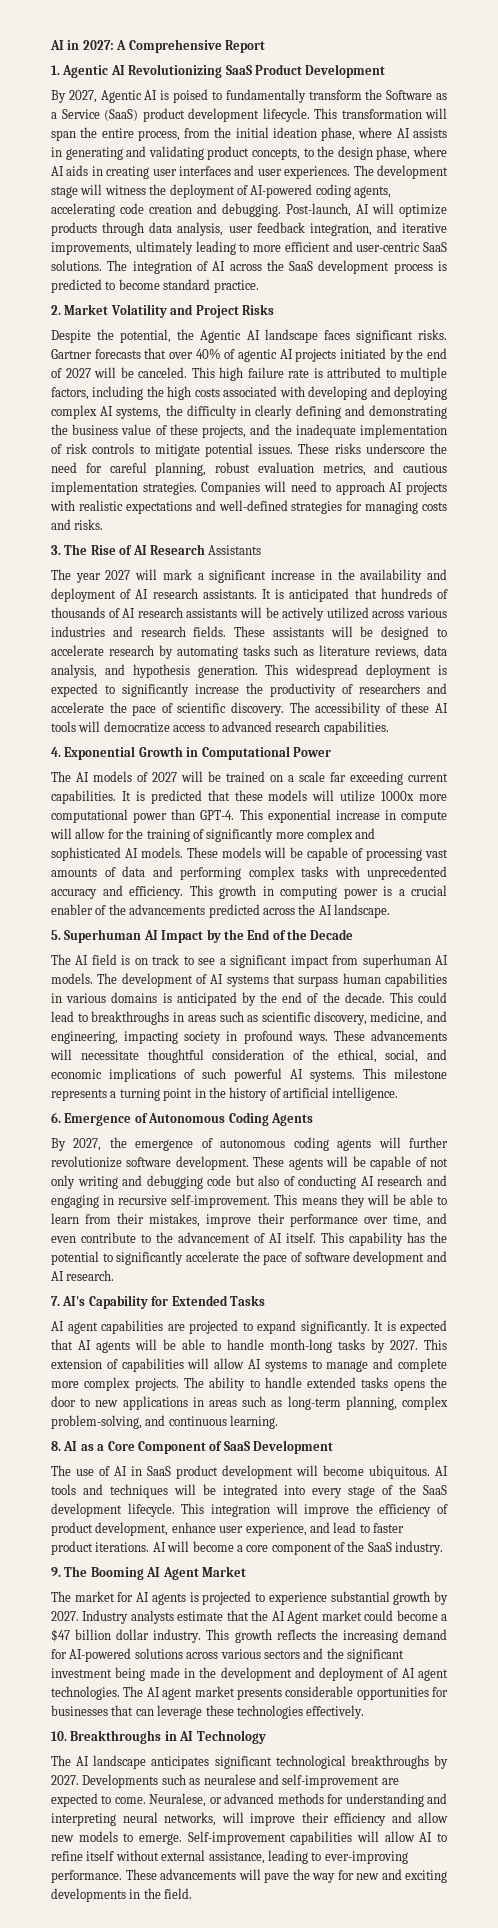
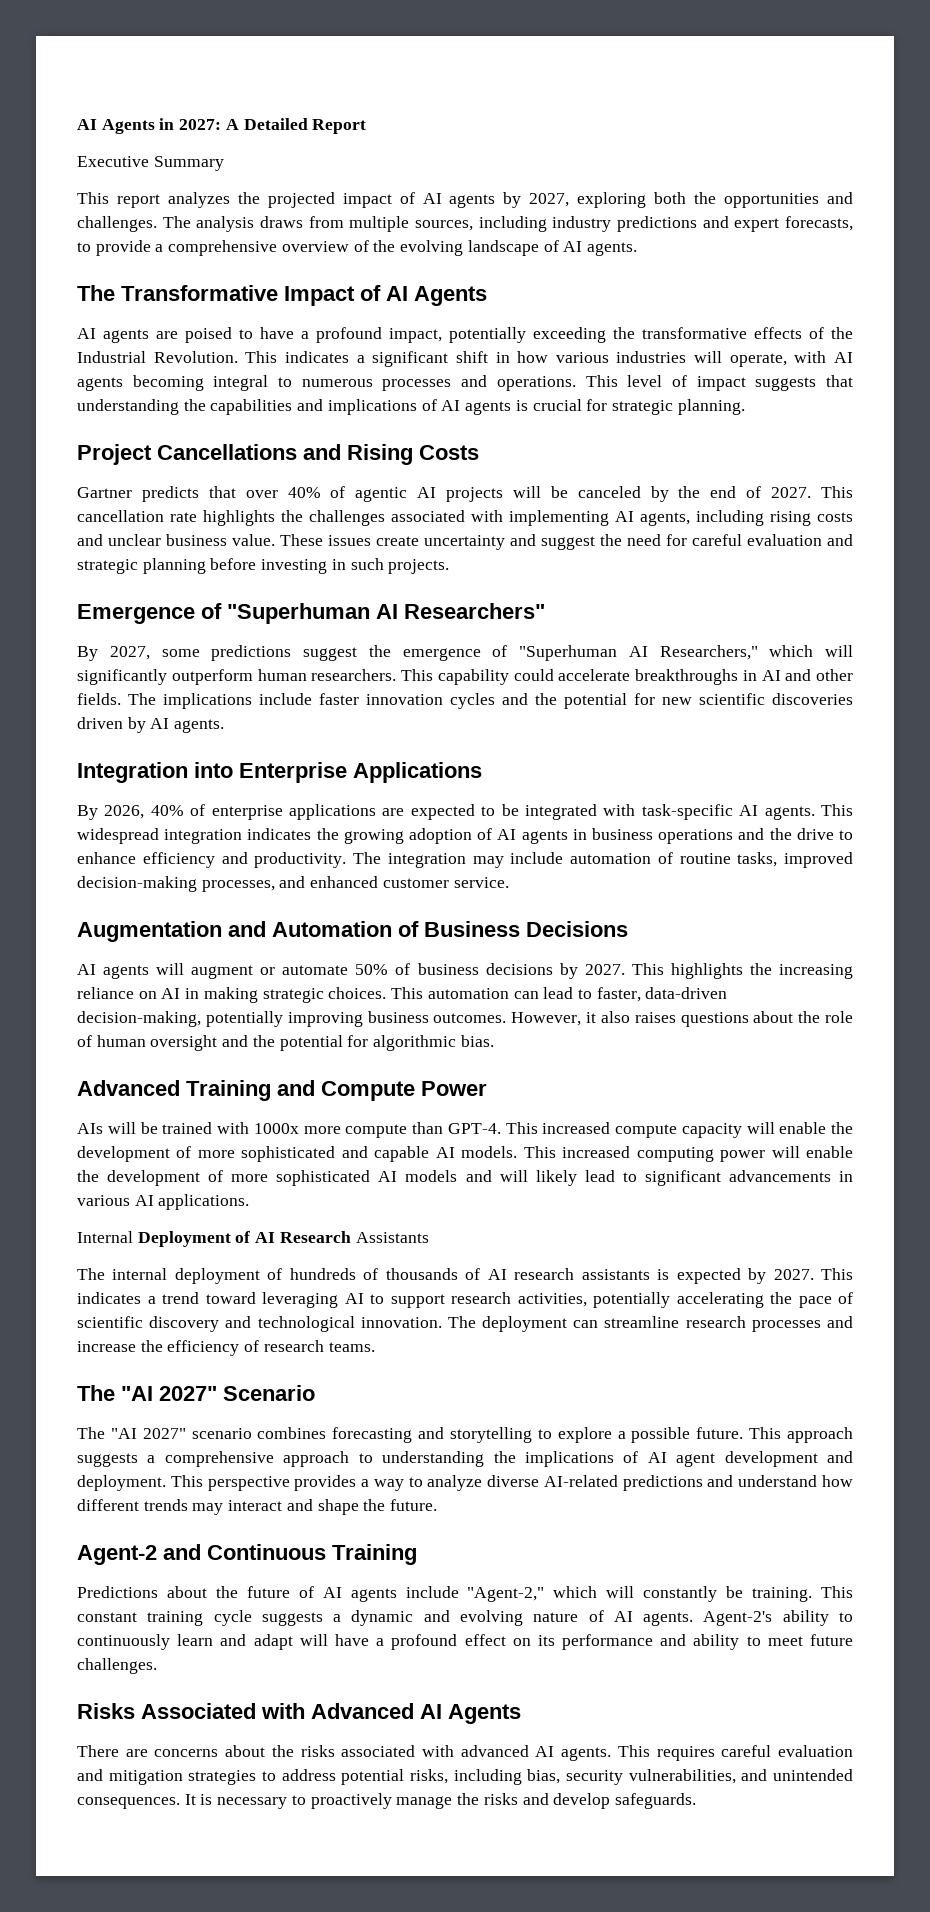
- AI in 2027: A Comprehensive Report
+ AI Agents in 2027: A Detailed Report
- 1. Agentic AI Revolutionizing SaaS Product Development
- By 2027, Agentic AI is poised to fundamentally transform the Software as a Service (SaaS) product development lifecycle. This transformation will span the entire process, from the initial ideation phase, where AI assists in generating and validating product concepts, to the design phase, where AI aids in creating user interfaces and user experiences. The development stage will witness the deployment of AI-powered coding agents, accelerating code creation and debugging. Post-launch, AI will optimize products through data analysis, user feedback integration, and iterative improvements, ultimately leading to more efficient and user-centric SaaS solutions. The integration of AI across the SaaS development process is predicted to become standard practice.
- 2. Market Volatility and Project Risks
- Despite the potential, the Agentic AI landscape faces significant risks. Gartner forecasts that over 40% of agentic AI projects initiated by the end of 2027 will be canceled. This high failure rate is attributed to multiple factors, including the high costs associated with developing and deploying complex AI systems, the difficulty in clearly defining and demonstrating the business value of these projects, and the inadequate implementation of risk controls to mitigate potential issues. These risks underscore the need for careful planning, robust evaluation metrics, and cautious implementation strategies. Companies will need to approach AI projects with realistic expectations and well-defined strategies for managing costs and risks.
- 3. The Rise of AI Research Assistants
+ Executive Summary
+ This report analyzes the projected impact of AI agents by 2027, exploring both the opportunities and challenges. The analysis draws from multiple sources, including industry predictions and expert forecasts, to provide a comprehensive overview of the evolving landscape of AI agents.
+ The Transformative Impact of AI Agents
+ AI agents are poised to have a profound impact, potentially exceeding the transformative effects of the Industrial Revolution. This indicates a significant shift in how various industries will operate, with AI agents becoming integral to numerous processes and operations. This level of impact suggests that understanding the capabilities and implications of AI agents is crucial for strategic planning.
+ Project Cancellations and Rising Costs
+ Gartner predicts that over 40% of agentic AI projects will be canceled by the end of 2027. This cancellation rate highlights the challenges associated with implementing AI agents, including rising costs and unclear business value. These issues create uncertainty and suggest the need for careful evaluation and strategic planning before investing in such projects.
+ Emergence of "Superhuman AI Researchers"
+ By 2027, some predictions suggest the emergence of "Superhuman AI Researchers," which will significantly outperform human researchers. This capability could accelerate breakthroughs in AI and other fields. The implications include faster innovation cycles and the potential for new scientific discoveries driven by AI agents.
+ Integration into Enterprise Applications
+ By 2026, 40% of enterprise applications are expected to be integrated with task-specific AI agents. This widespread integration indicates the growing adoption of AI agents in business operations and the drive to enhance efficiency and productivity. The integration may include automation of routine tasks, improved decision-making processes, and enhanced customer service.
+ Augmentation and Automation of Business Decisions
+ AI agents will augment or automate 50% of business decisions by 2027. This highlights the increasing reliance on AI in making strategic choices. This automation can lead to faster, data-driven decision-making, potentially improving business outcomes. However, it also raises questions about the role of human oversight and the potential for algorithmic bias.
+ Advanced Training and Compute Power
+ AIs will be trained with 1000x more compute than GPT-4. This increased compute capacity will enable the development of more sophisticated and capable AI models. This increased computing power will enable the development of more sophisticated AI models and will likely lead to significant advancements in various AI applications.
+ Internal Deployment of AI Research Assistants
- The year 2027 will mark a significant increase in the availability and deployment of AI research assistants. It is anticipated that hundreds of thousands of AI research assistants will be actively utilized across various industries and research fields. These assistants will be designed to accelerate research by automating tasks such as literature reviews, data analysis, and hypothesis generation. This widespread deployment is expected to significantly increase the productivity of researchers and accelerate the pace of scientific discovery. The accessibility of these AI tools will democratize access to advanced research capabilities.
- 4. Exponential Growth in Computational Power
- The AI models of 2027 will be trained on a scale far exceeding current capabilities. It is predicted that these models will utilize 1000x more computational power than GPT-4. This exponential increase in compute will allow for the training of significantly more complex and sophisticated AI models. These models will be capable of processing vast amounts of data and performing complex tasks with unprecedented accuracy and efficiency. This growth in computing power is a crucial enabler of the advancements predicted across the AI landscape.
- 5. Superhuman AI Impact by the End of the Decade
- The AI field is on track to see a significant impact from superhuman AI models. The development of AI systems that surpass human capabilities in various domains is anticipated by the end of the decade. This could lead to breakthroughs in areas such as scientific discovery, medicine, and engineering, impacting society in profound ways. These advancements will necessitate thoughtful consideration of the ethical, social, and economic implications of such powerful AI systems. This milestone represents a turning point in the history of artificial intelligence.
- 6. Emergence of Autonomous Coding Agents
- By 2027, the emergence of autonomous coding agents will further revolutionize software development. These agents will be capable of not only writing and debugging code but also of conducting AI research and engaging in recursive self-improvement. This means they will be able to learn from their mistakes, improve their performance over time, and even contribute to the advancement of AI itself. This capability has the potential to significantly accelerate the pace of software development and AI research.
- 7. AI's Capability for Extended Tasks
- AI agent capabilities are projected to expand significantly. It is expected that AI agents will be able to handle month-long tasks by 2027. This extension of capabilities will allow AI systems to manage and complete more complex projects. The ability to handle extended tasks opens the door to new applications in areas such as long-term planning, complex problem-solving, and continuous learning.
- 8. AI as a Core Component of SaaS Development
- The use of AI in SaaS product development will become ubiquitous. AI tools and techniques will be integrated into every stage of the SaaS development lifecycle. This integration will improve the efficiency of product development, enhance user experience, and lead to faster product iterations. AI will become a core component of the SaaS industry.
- 9. The Booming AI Agent Market
- The market for AI agents is projected to experience substantial growth by 2027. Industry analysts estimate that the AI Agent market could become a $47 billion dollar industry. This growth reflects the increasing demand for AI-powered solutions across various sectors and the significant investment being made in the development and deployment of AI agent technologies. The AI agent market presents considerable opportunities for businesses that can leverage these technologies effectively.
- 10. Breakthroughs in AI Technology
- The AI landscape anticipates significant technological breakthroughs by 2027. Developments such as neuralese and self-improvement are expected to come. Neuralese, or advanced methods for understanding and interpreting neural networks, will improve their efficiency and allow new models to emerge. Self-improvement capabilities will allow AI to refine itself without external assistance, leading to ever-improving performance. These advancements will pave the way for new and exciting developments in the field.
+ The internal deployment of hundreds of thousands of AI research assistants is expected by 2027. This indicates a trend toward leveraging AI to support research activities, potentially accelerating the pace of scientific discovery and technological innovation. The deployment can streamline research processes and increase the efficiency of research teams.
+ The "AI 2027" Scenario
+ The "AI 2027" scenario combines forecasting and storytelling to explore a possible future. This approach suggests a comprehensive approach to understanding the implications of AI agent development and deployment. This perspective provides a way to analyze diverse AI-related predictions and understand how different trends may interact and shape the future.
+ Agent-2 and Continuous Training
+ Predictions about the future of AI agents include "Agent-2," which will constantly be training. This constant training cycle suggests a dynamic and evolving nature of AI agents. Agent-2's ability to continuously learn and adapt will have a profound effect on its performance and ability to meet future challenges.
+ Risks Associated with Advanced AI Agents
+ There are concerns about the risks associated with advanced AI agents. This requires careful evaluation and mitigation strategies to address potential risks, including bias, security vulnerabilities, and unintended consequences. It is necessary to proactively manage the risks and develop safeguards.

